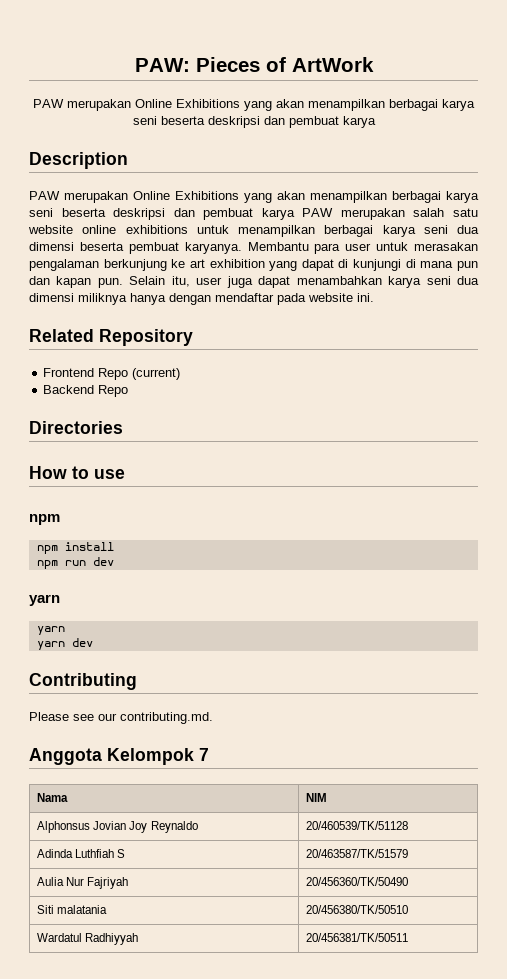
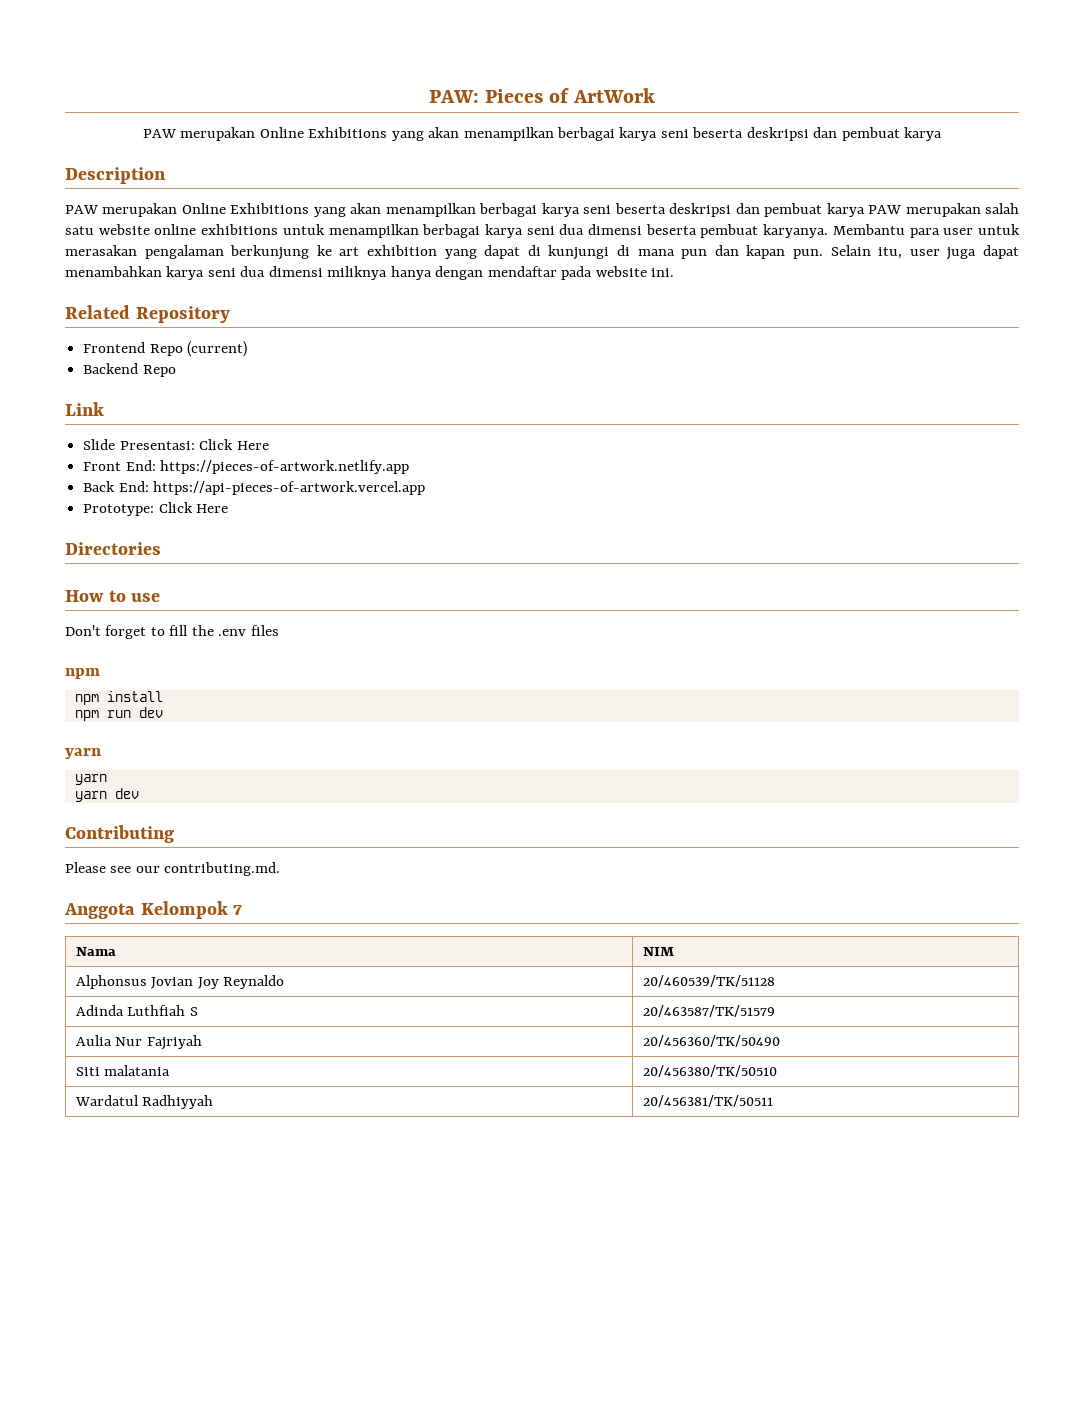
+ Link
+ Slide Presentasi: Click Here
+ Front End: https://pieces-of-artwork.netlify.app
+ Back End: https://api-pieces-of-artwork.vercel.app
+ Prototype: Click Here
  Directories
  How to use
+ Don't forget to fill the .env files

